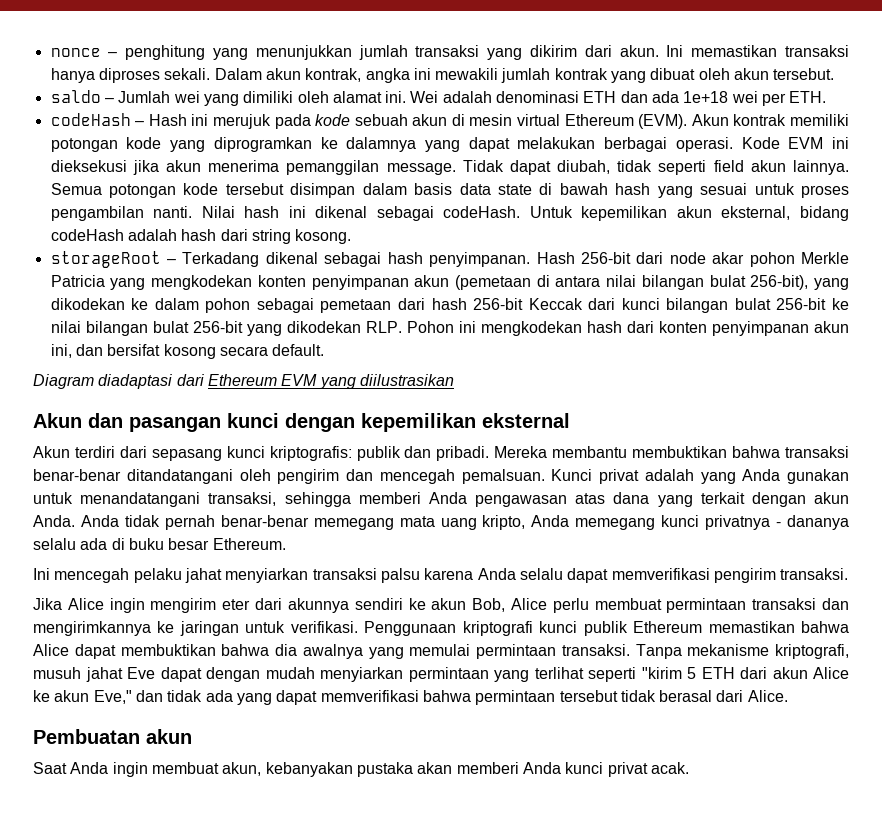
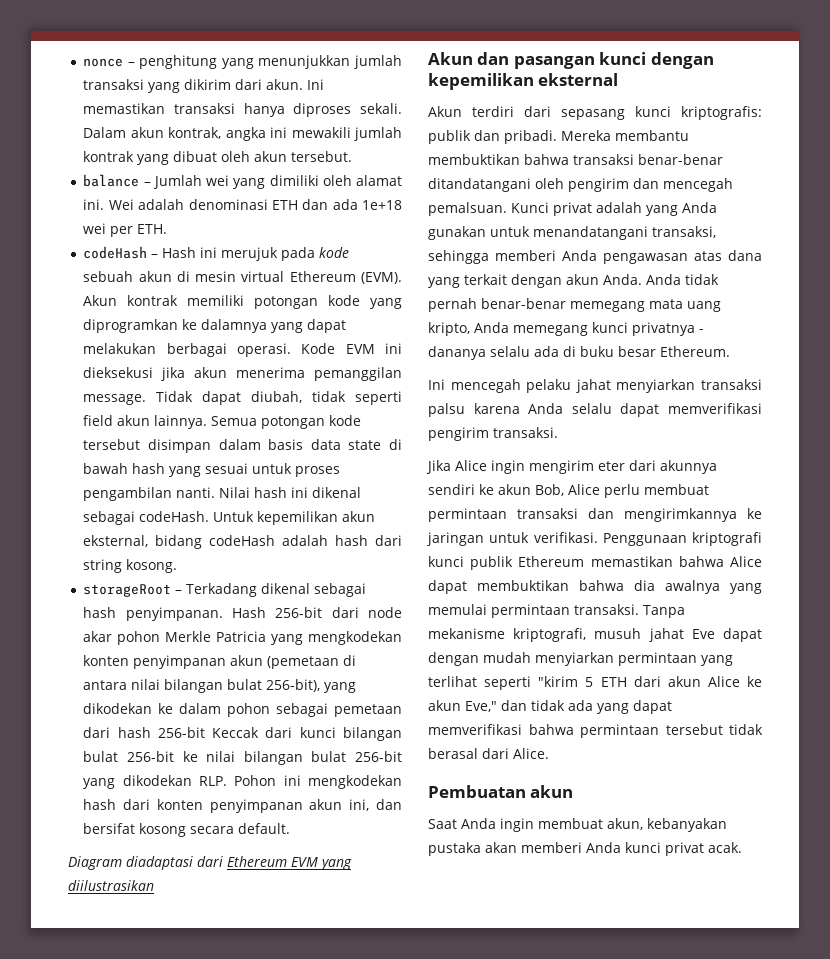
- saldo – Jumlah wei yang dimiliki oleh alamat ini.
+ balance – Jumlah wei yang dimiliki oleh alamat ini.

